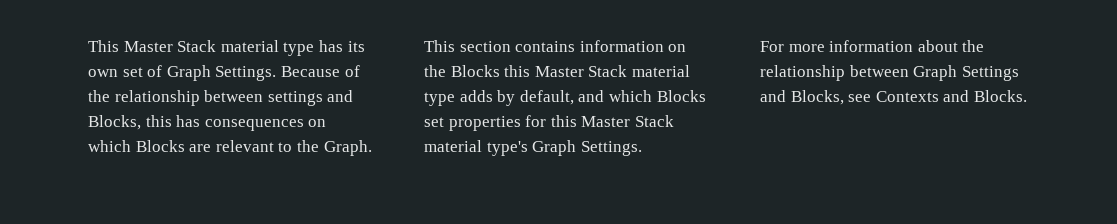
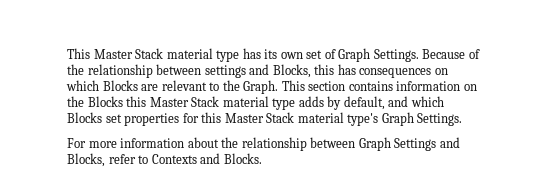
- For more information about the relationship between Graph Settings and Blocks, see Contexts and Blocks.
+ For more information about the relationship between Graph Settings and Blocks, refer to Contexts and Blocks.

